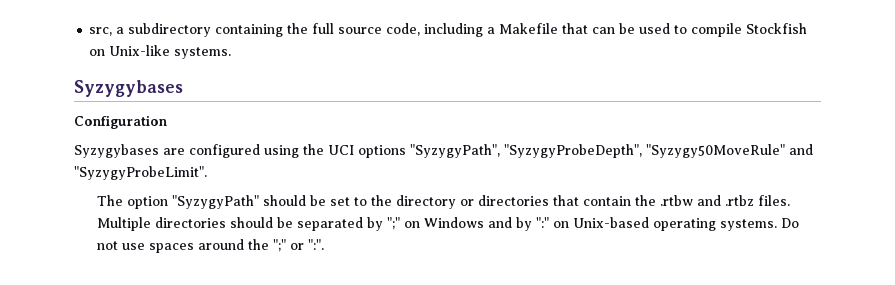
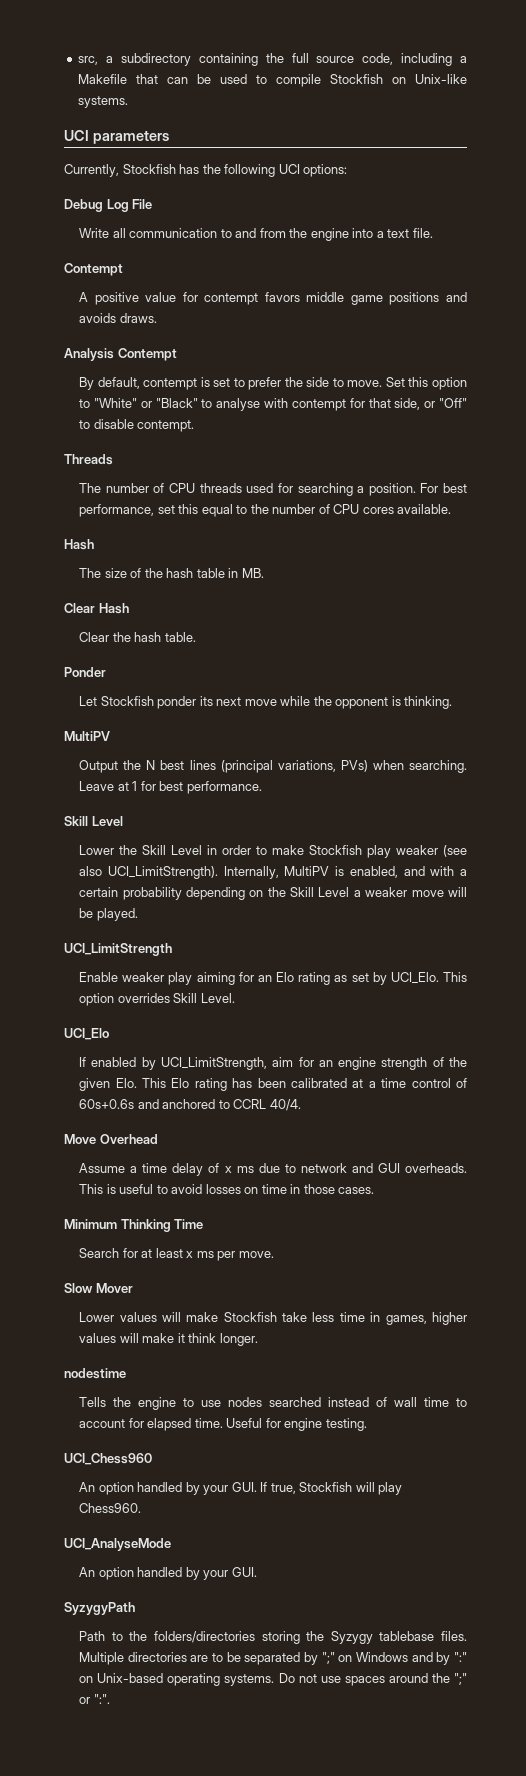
  src, a subdirectory containing the full source code, including a Makefile that can be used to compile Stockfish on Unix-like systems.
- Syzygybases
- Configuration
- Syzygybases are configured using the UCI options "SyzygyPath", "SyzygyProbeDepth", "Syzygy50MoveRule" and "SyzygyProbeLimit".
- The option "SyzygyPath" should be set to the directory or directories that contain the .rtbw and .rtbz files.
+ UCI parameters
+ Currently, Stockfish has the following UCI options:
+ Debug Log File
+ Write all communication to and from the engine into a text file.
+ Contempt
+ A positive value for contempt favors middle game positions and avoids draws.
+ Analysis Contempt
+ By default, contempt is set to prefer the side to move. Set this option to "White" or "Black" to analyse with contempt for that side, or "Off" to disable contempt.
+ Threads
+ The number of CPU threads used for searching a position. For best performance, set this equal to the number of CPU cores available.
+ Hash
+ The size of the hash table in MB.
+ Clear Hash
+ Clear the hash table.
+ Ponder
+ Let Stockfish ponder its next move while the opponent is thinking.
+ MultiPV
+ Output the N best lines (principal variations, PVs) when searching. Leave at 1 for best performance.
+ Skill Level
+ Lower the Skill Level in order to make Stockfish play weaker (see also UCI_LimitStrength). Internally, MultiPV is enabled, and with a certain probability depending on the Skill Level a weaker move will be played.
+ UCI_LimitStrength
+ Enable weaker play aiming for an Elo rating as set by UCI_Elo. This option overrides Skill Level.
+ UCI_Elo
+ If enabled by UCI_LimitStrength, aim for an engine strength of the given Elo. This Elo rating has been calibrated at a time control of 60s+0.6s and anchored to CCRL 40/4.
+ Move Overhead
+ Assume a time delay of x ms due to network and GUI overheads. This is useful to avoid losses on time in those cases.
+ Minimum Thinking Time
+ Search for at least x ms per move.
+ Slow Mover
+ Lower values will make Stockfish take less time in games, higher values will make it think longer.
+ nodestime
+ Tells the engine to use nodes searched instead of wall time to account for elapsed time. Useful for engine testing.
+ UCI_Chess960
+ An option handled by your GUI. If true, Stockfish will play Chess960.
+ UCI_AnalyseMode
+ An option handled by your GUI.
+ SyzygyPath
+ Path to the folders/directories storing the Syzygy tablebase files.
- Multiple directories should be separated by ";" on Windows and by ":" on Unix-based operating systems.
+ Multiple directories are to be separated by ";" on Windows and by ":" on Unix-based operating systems.

